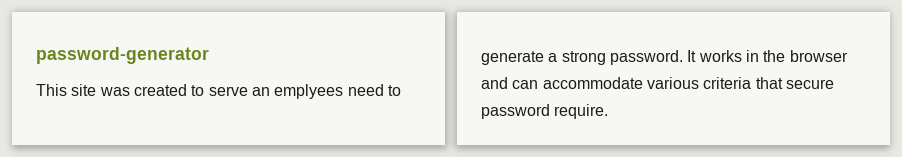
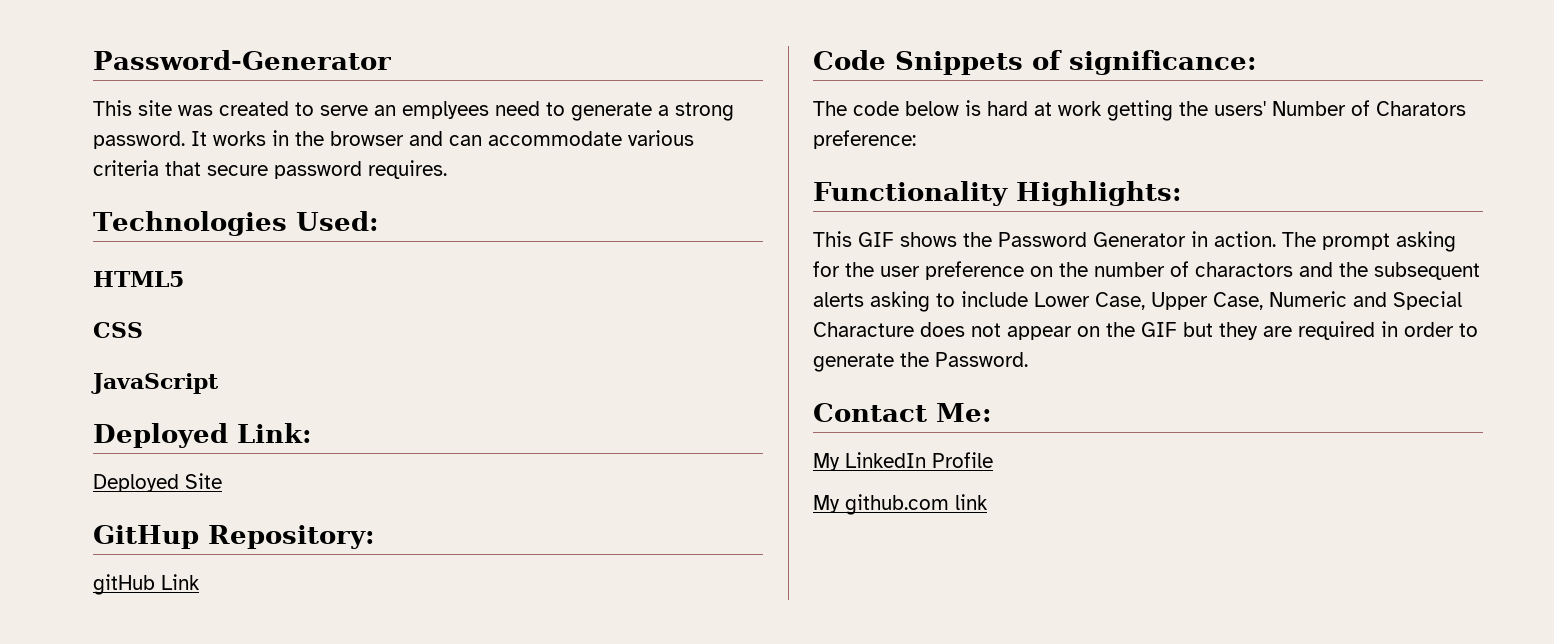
- password-generator
+ Password-Generator
- It works in the browser and can accommodate various criteria that secure password require.
+ It works in the browser and can accommodate various criteria that secure password requires.
+ Technologies Used:
+ HTML5
+ CSS
+ JavaScript
+ Deployed Link:
+ Deployed Site
+ GitHup Repository:
+ gitHub Link
+ Code Snippets of significance:
+ The code below is hard at work getting the users' Number of Charators preference:
+ Functionality Highlights:
+ This GIF shows the Password Generator in action. The prompt asking for the user preference on the number of charactors and the subsequent alerts asking to include Lower Case, Upper Case, Numeric and Special Characture does not appear on the GIF but they are required in order to generate the Password.
+ Contact Me:
+ My LinkedIn Profile
+ My github.com link

